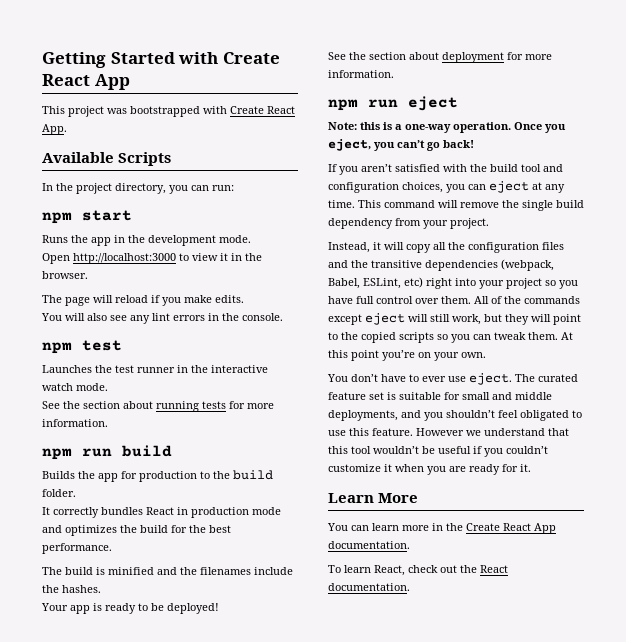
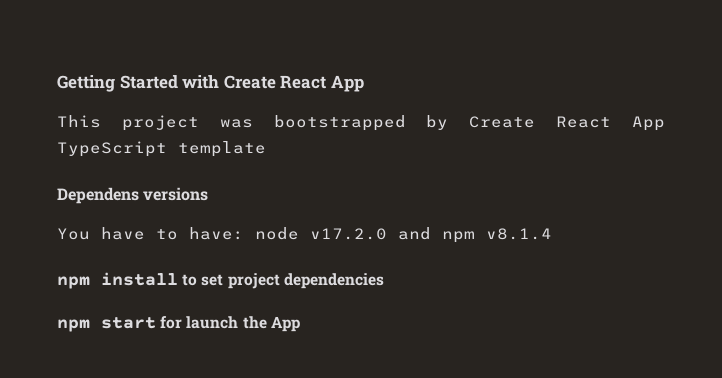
- This project was bootstrapped with Create React App.
- Available Scripts
- In the project directory, you can run:
- npm start
- Runs the app in the development mode.
- Open http://localhost:3000 to view it in the browser.
- The page will reload if you make edits.
- You will also see any lint errors in the console.
- npm test
- Launches the test runner in the interactive watch mode.
- See the section about running tests for more information.
- npm run build
- Builds the app for production to the build folder.
- It correctly bundles React in production mode and optimizes the build for the best performance.
- The build is minified and the filenames include the hashes.
- Your app is ready to be deployed!
- See the section about deployment for more information.
- npm run eject
- Note: this is a one-way operation. Once you eject, you can’t go back!
- If you aren’t satisfied with the build tool and configuration choices, you can eject at any time. This command will remove the single build dependency from your project.
- Instead, it will copy all the configuration files and the transitive dependencies (webpack, Babel, ESLint, etc) right into your project so you have full control over them. All of the commands except eject will still work, but they will point to the copied scripts so you can tweak them. At this point you’re on your own.
- You don’t have to ever use eject. The curated feature set is suitable for small and middle deployments, and you shouldn’t feel obligated to use this feature. However we understand that this tool wouldn’t be useful if you couldn’t customize it when you are ready for it.
- Learn More
- You can learn more in the Create React App documentation.
- To learn React, check out the React documentation.
+ This project was bootstrapped by Create React App TypeScript template
+ Dependens versions
+ You have to have: node v17.2.0 and npm v8.1.4
+ npm install to set project dependencies
+ npm start for launch the App

